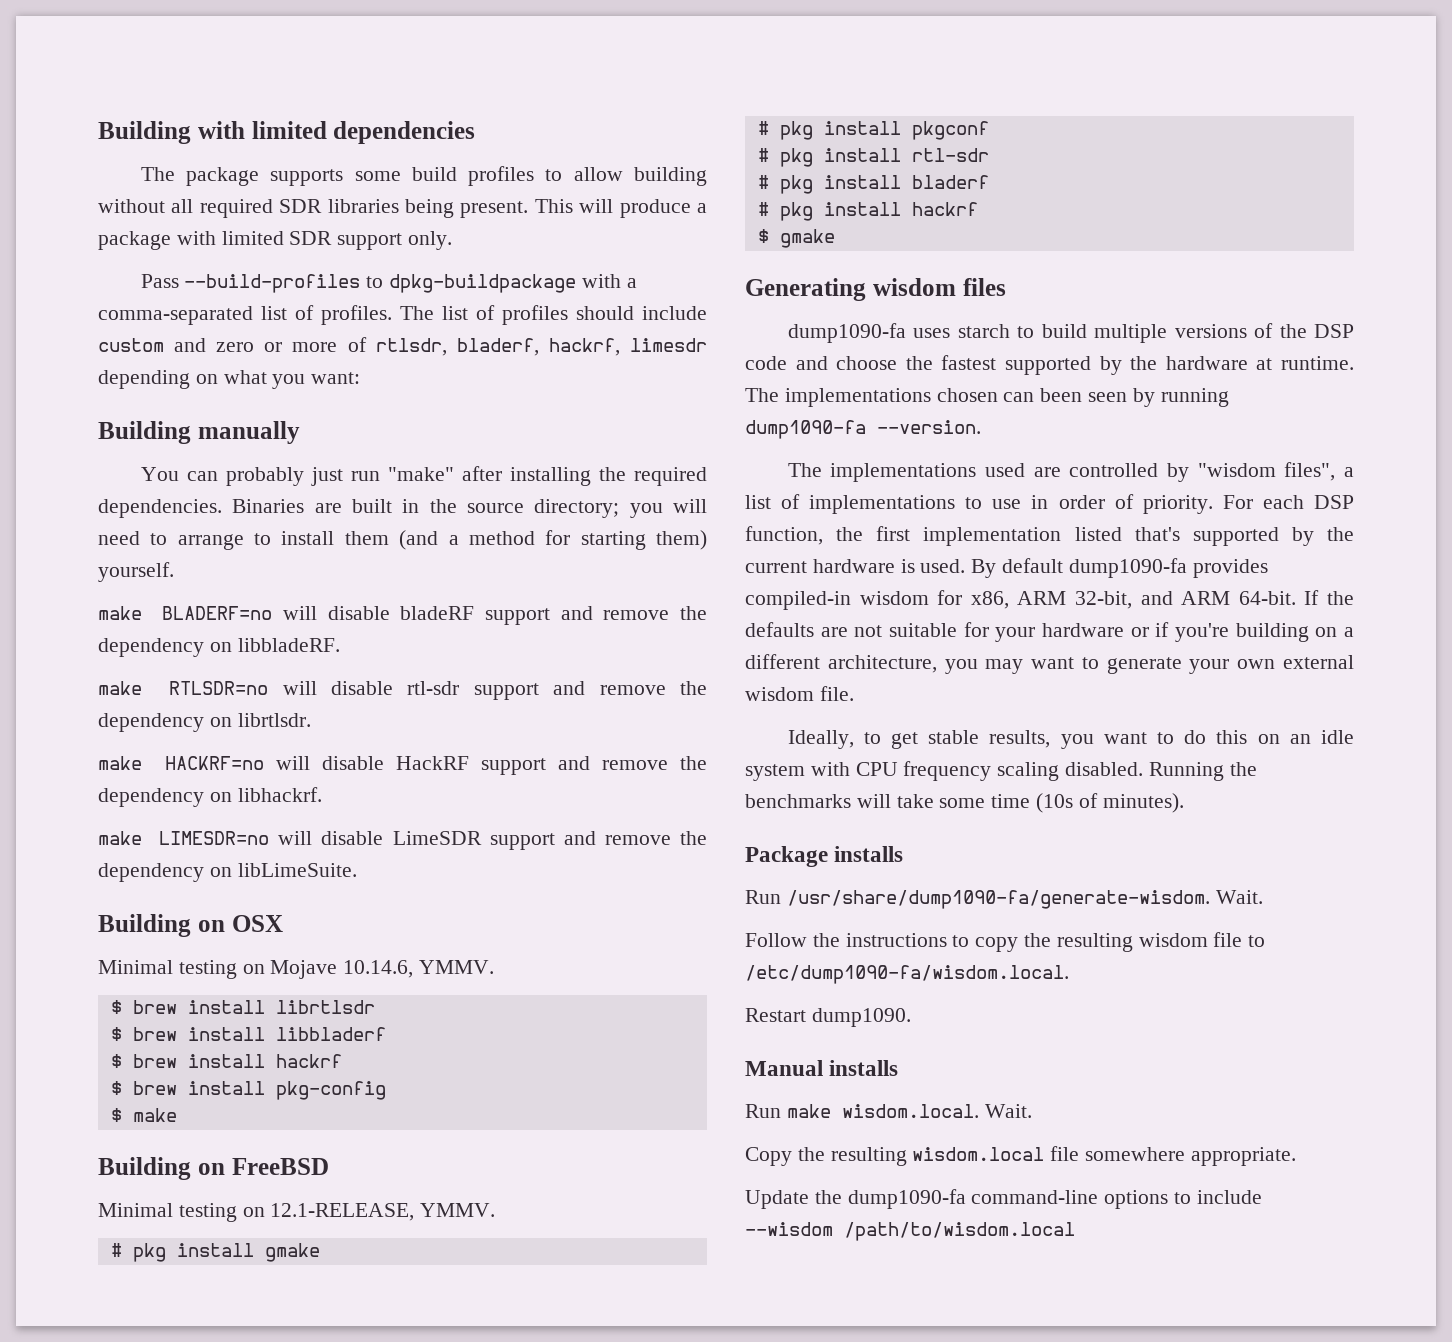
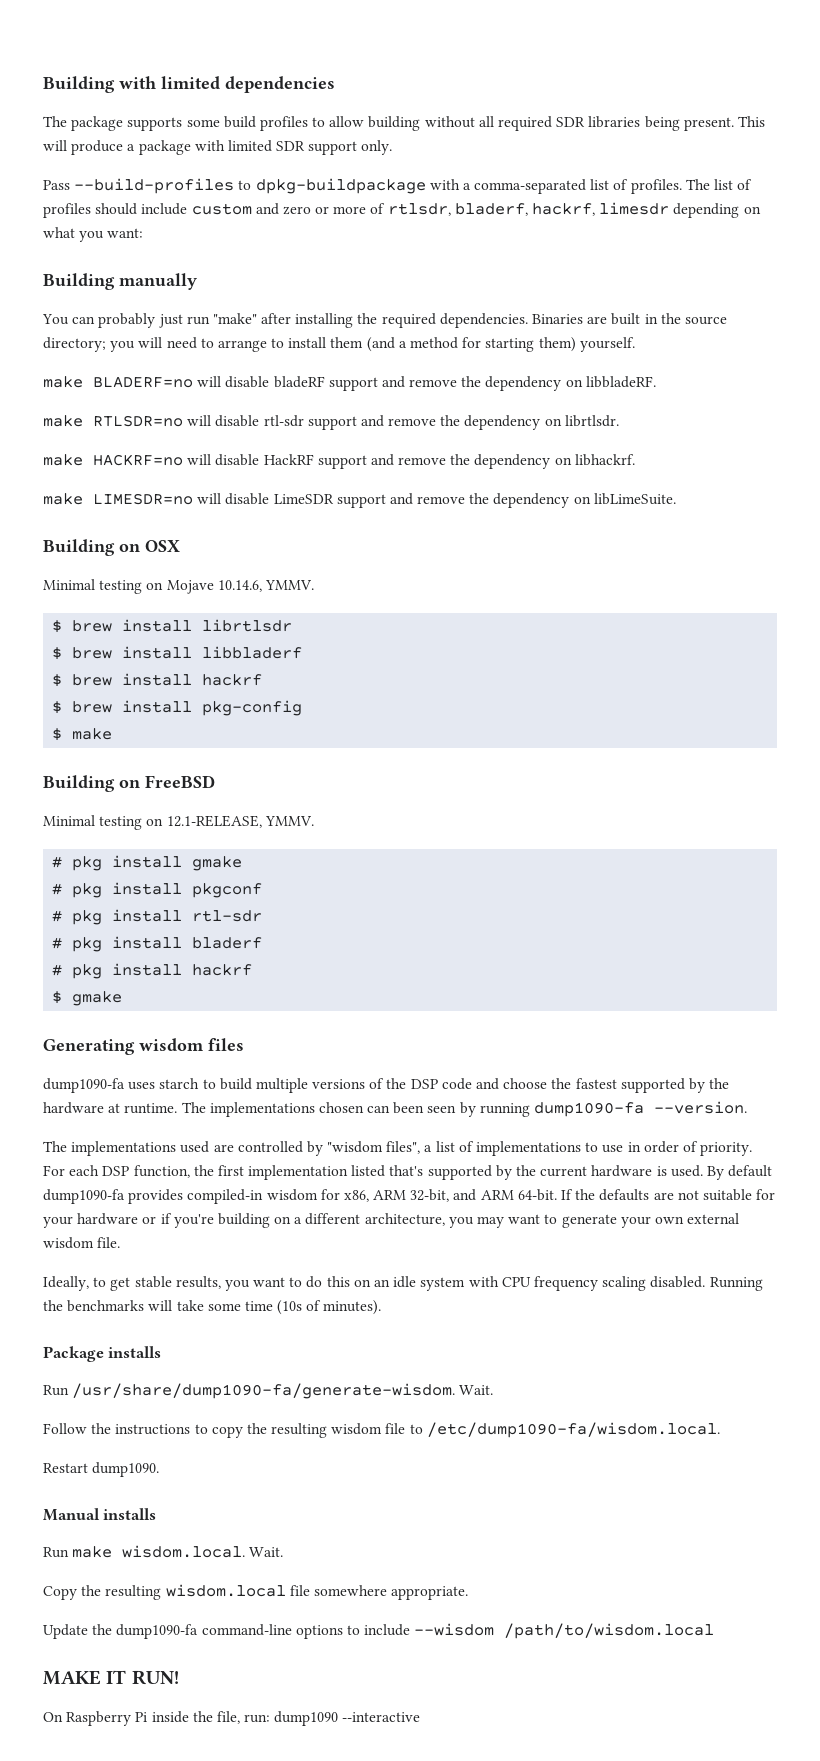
+ MAKE IT RUN!
+ On Raspberry Pi inside the file, run: dump1090 --interactive

